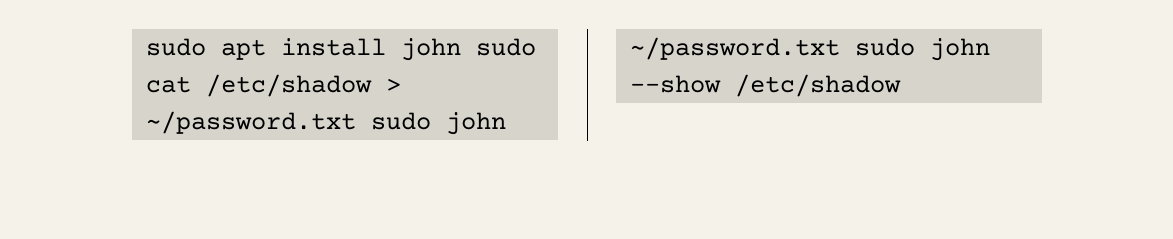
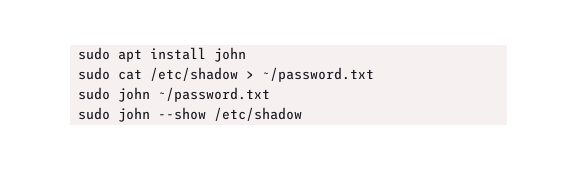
- sudo apt install john sudo cat /etc/shadow > ~/password.txt sudo john ~/password.txt sudo john --show /etc/shadow
+ sudo apt install john
+ sudo cat /etc/shadow > ~/password.txt
+ sudo john ~/password.txt
+ sudo john --show /etc/shadow

